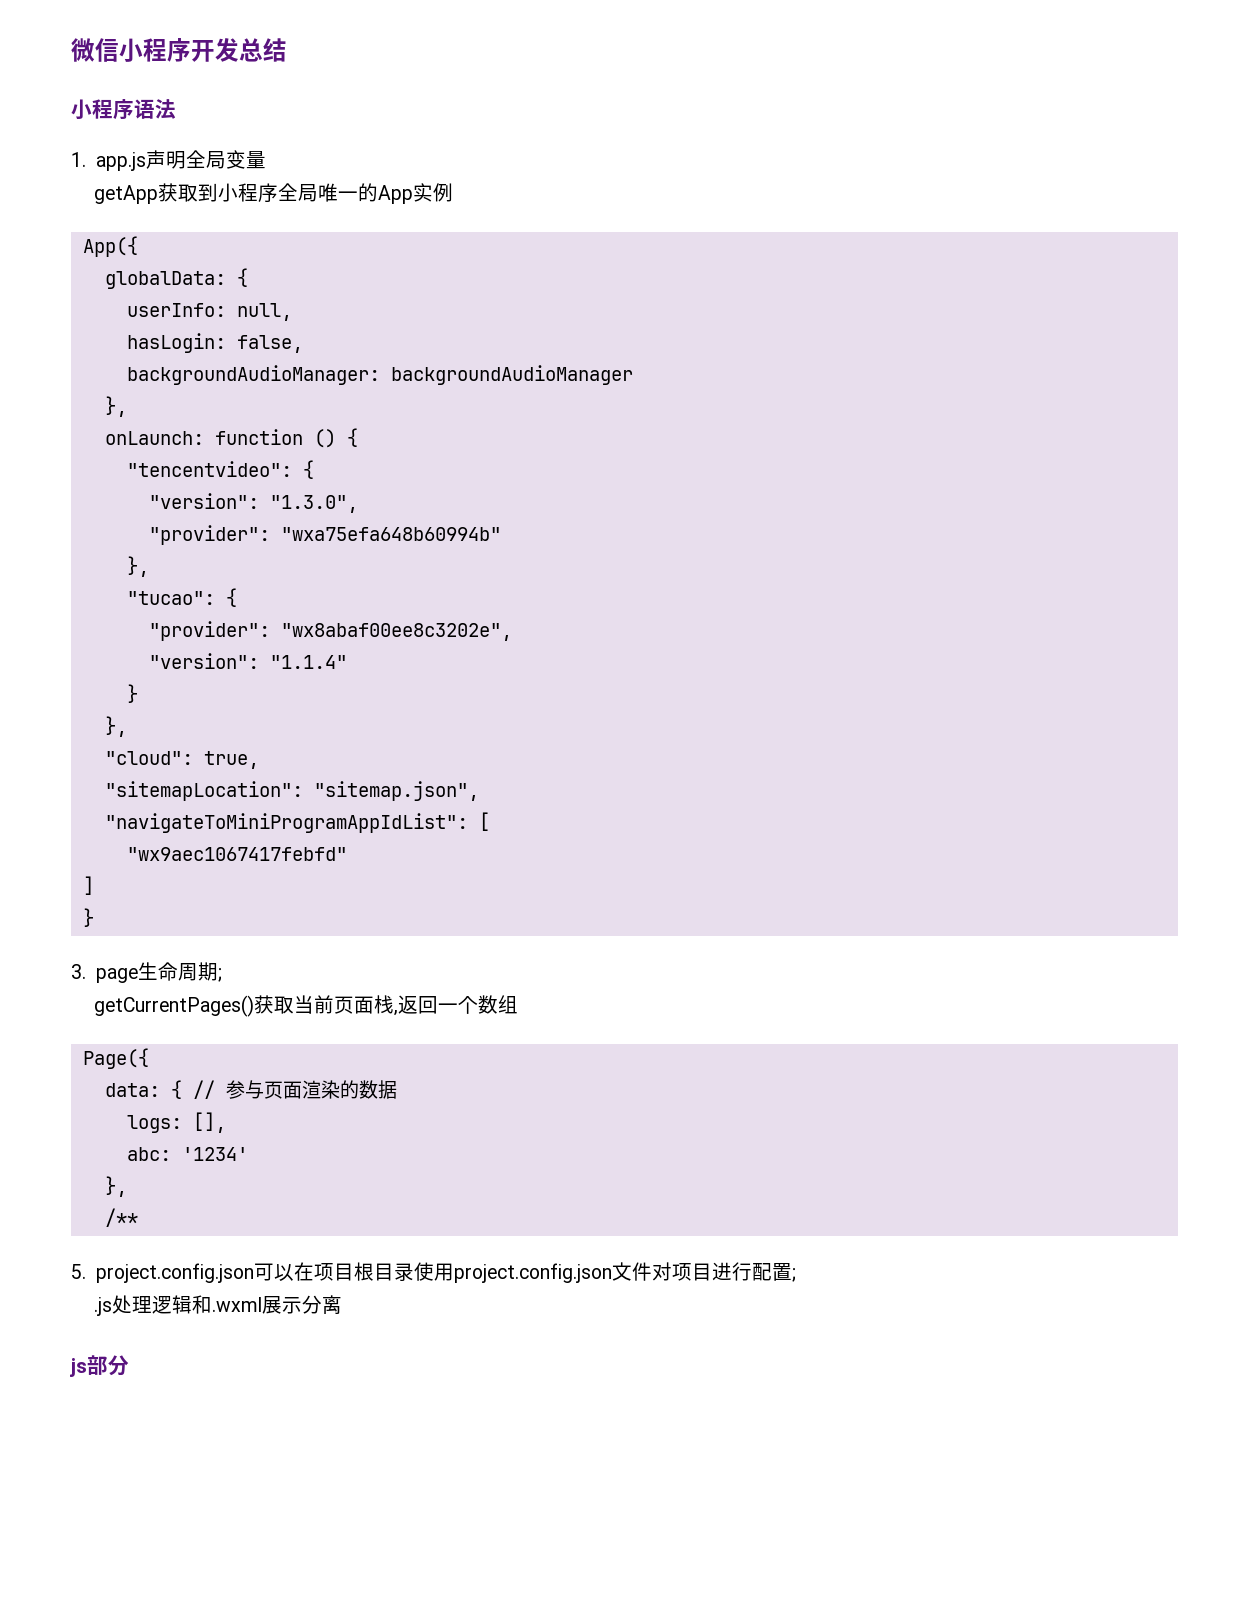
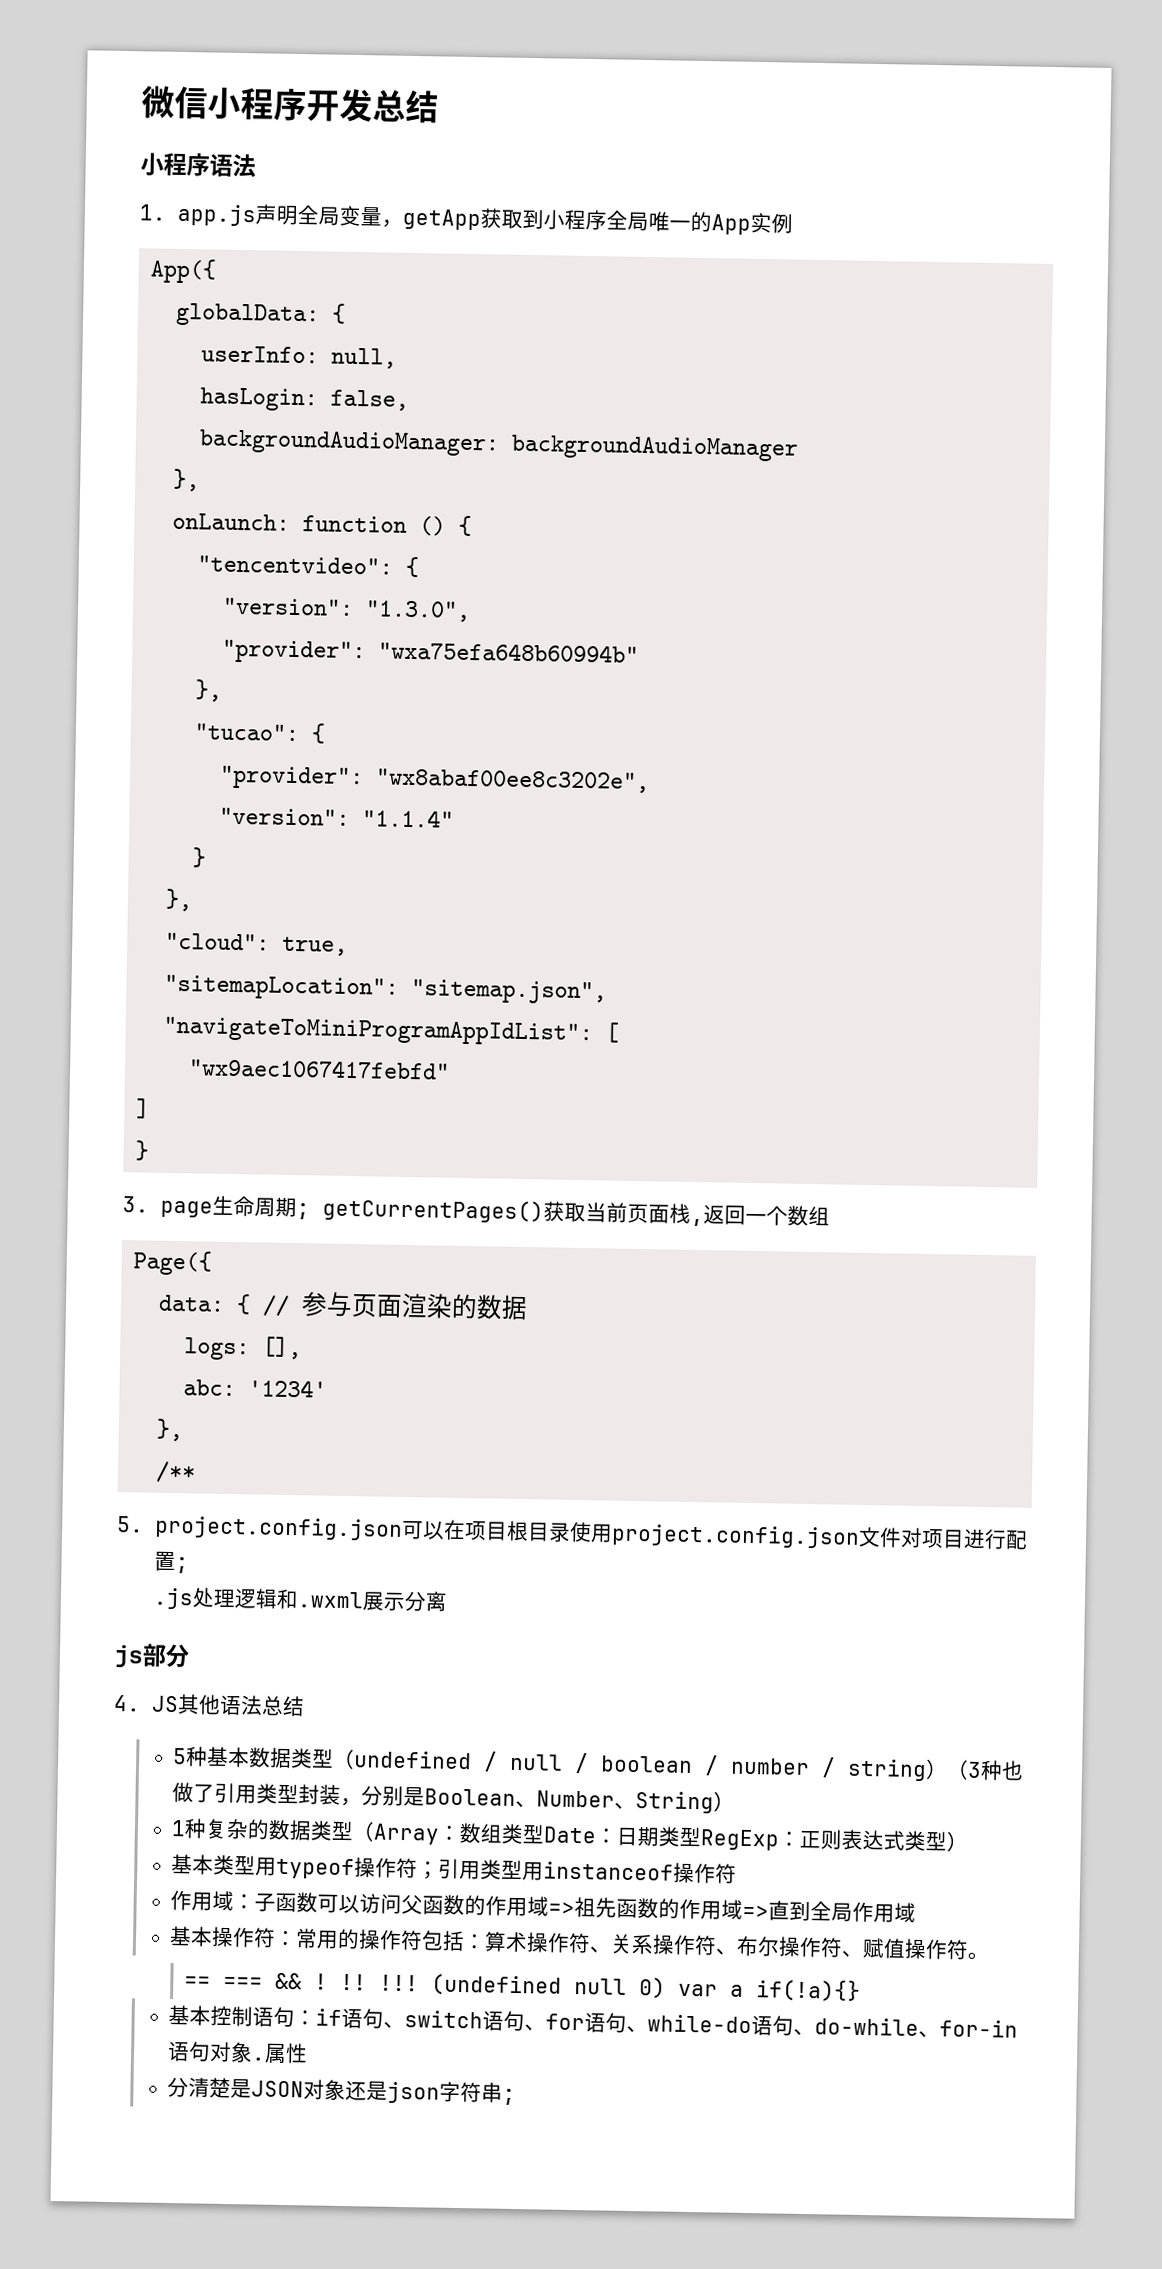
- 1. app.js声明全局变量
- getApp获取到小程序全局唯一的App实例
+ 1. app.js声明全局变量，getApp获取到小程序全局唯一的App实例
- 3. page生命周期;
- getCurrentPages()获取当前页面栈,返回一个数组
+ 3. page生命周期; getCurrentPages()获取当前页面栈,返回一个数组
+ 4. JS其他语法总结
+ 5种基本数据类型（undefined / null / boolean / number / string）（3种也做了引用类型封装，分别是Boolean、Number、String）
+ 1种复杂的数据类型（Array：数组类型Date：日期类型RegExp：正则表达式类型）
+ 基本类型用typeof操作符；引用类型用instanceof操作符
+ 作用域：子函数可以访问父函数的作用域=>祖先函数的作用域=>直到全局作用域
+ 基本操作符：常用的操作符包括：算术操作符、关系操作符、布尔操作符、赋值操作符。
+ == === && ! !! !!! (undefined null 0) var a if(!a){}
+ 基本控制语句：if语句、switch语句、for语句、while-do语句、do-while、for-in语句对象.属性
+ 分清楚是JSON对象还是json字符串;

